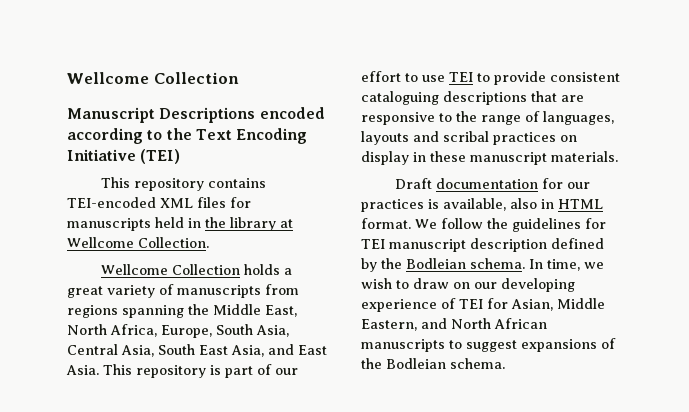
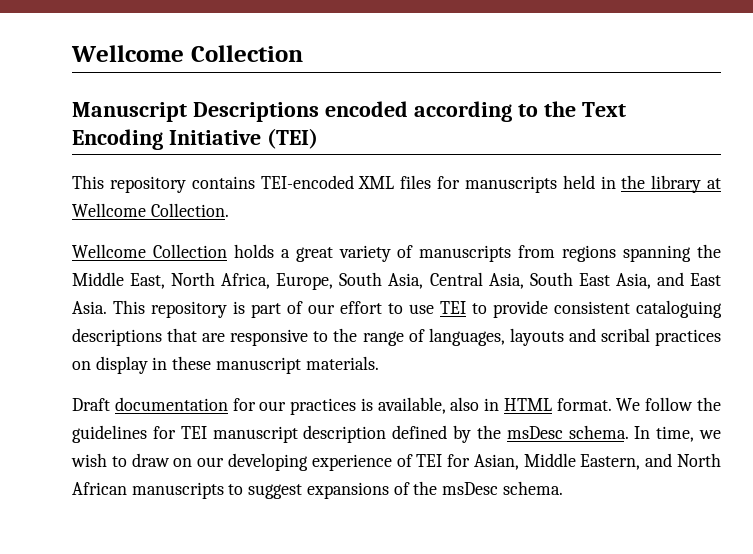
- We follow the guidelines for TEI manuscript description defined by the Bodleian schema.
+ We follow the guidelines for TEI manuscript description defined by the msDesc schema.
- In time, we wish to draw on our developing experience of TEI for Asian, Middle Eastern, and North African manuscripts to suggest expansions of the Bodleian schema.
+ In time, we wish to draw on our developing experience of TEI for Asian, Middle Eastern, and North African manuscripts to suggest expansions of the msDesc schema.

